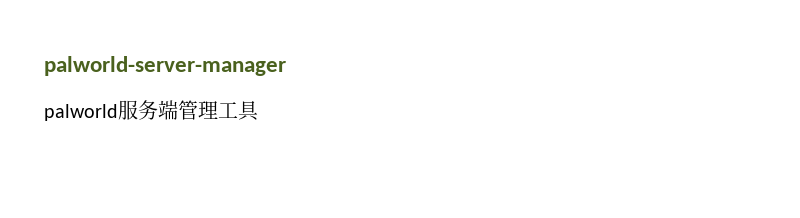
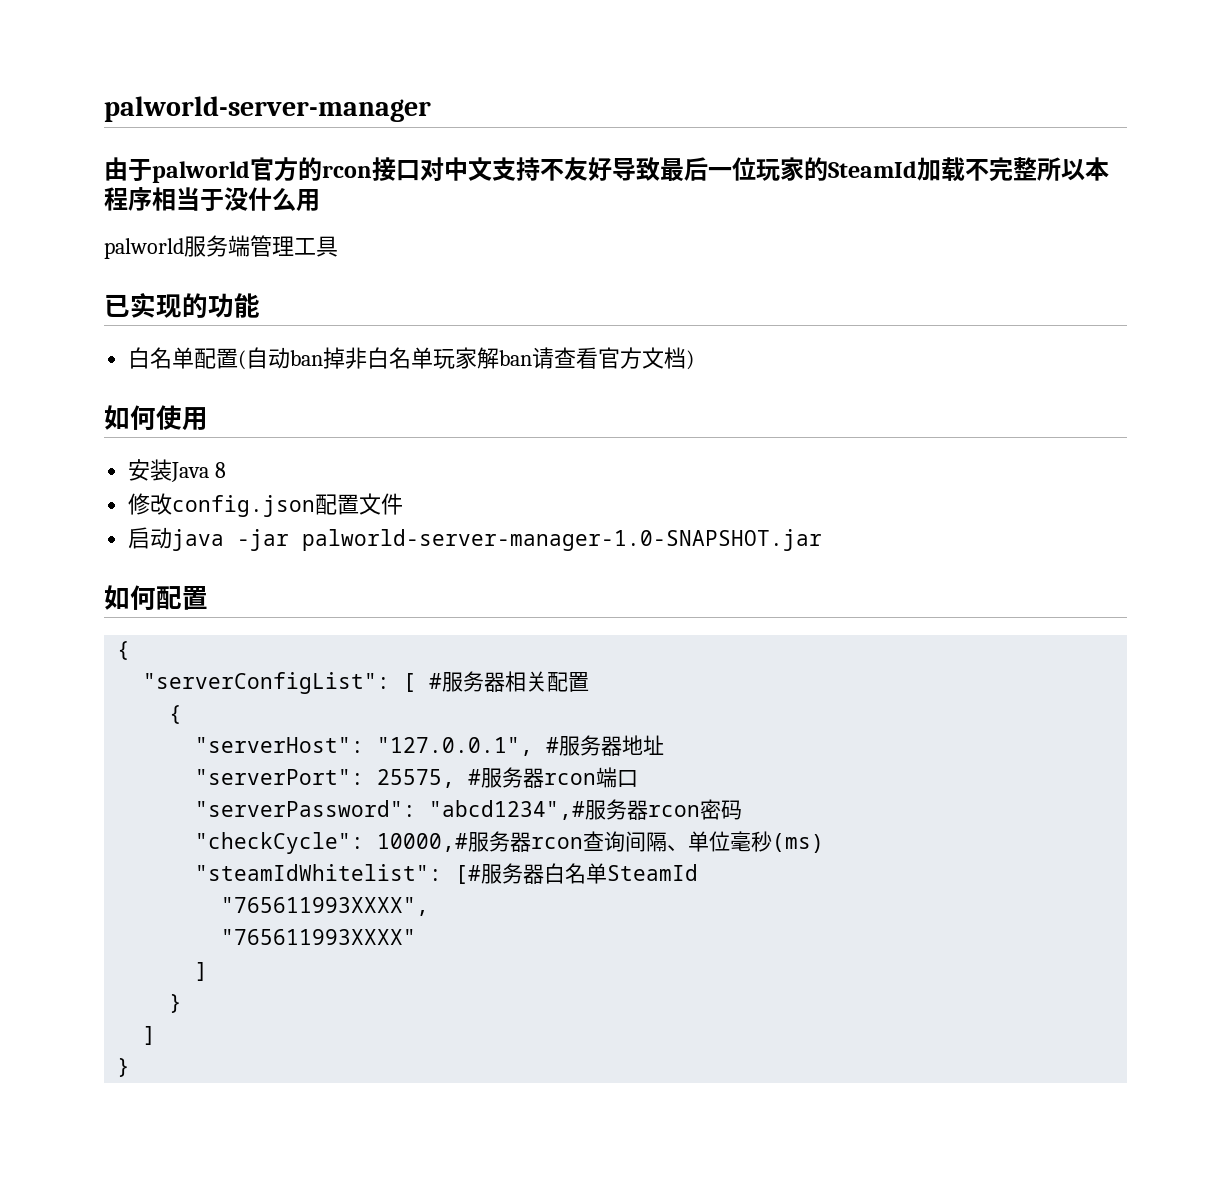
+ 由于palworld官方的rcon接口对中文支持不友好导致最后一位玩家的SteamId加载不完整所以本程序相当于没什么用
+ 已实现的功能
+ 白名单配置(自动ban掉非白名单玩家解ban请查看官方文档)
+ 如何使用
+ 安装Java 8
+ 修改config.json配置文件
+ 启动java -jar palworld-server-manager-1.0-SNAPSHOT.jar
+ 如何配置
+ {
+ "serverConfigList": [ #服务器相关配置
+ {
+ "serverHost": "127.0.0.1", #服务器地址
+ "serverPort": 25575, #服务器rcon端口
+ "serverPassword": "abcd1234",#服务器rcon密码
+ "checkCycle": 10000,#服务器rcon查询间隔、单位毫秒(ms)
+ "steamIdWhitelist": [#服务器白名单SteamId
+ "765611993XXXX",
+ "765611993XXXX"
+ ]
+ }
+ ]
+ }

